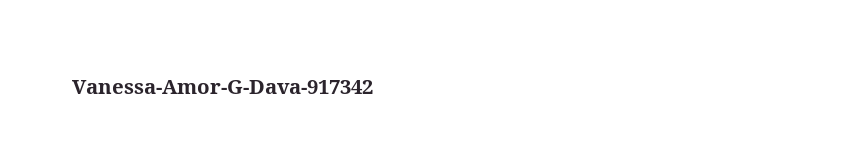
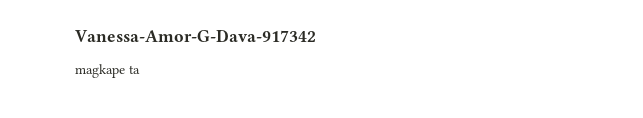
+ magkape ta

